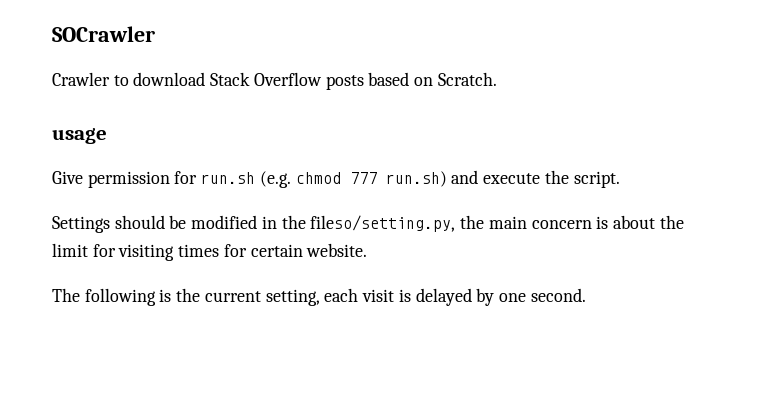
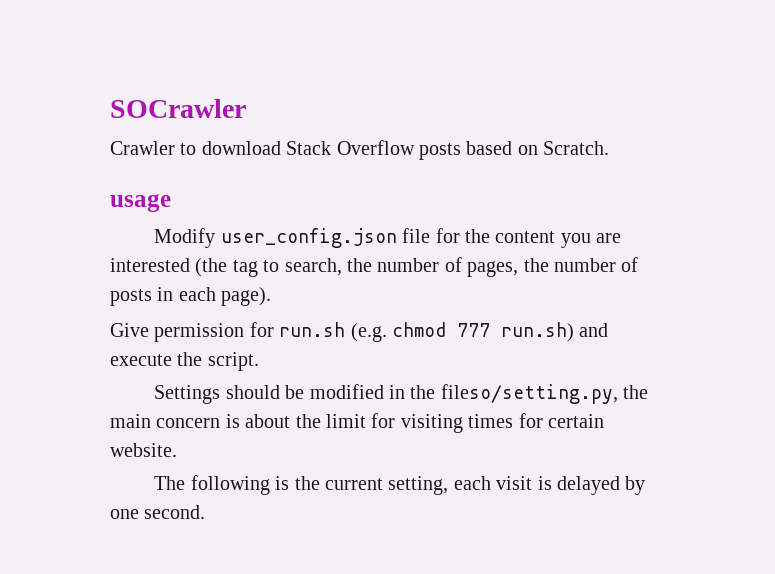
+ Modify user_config.json file for the content you are interested (the tag to search, the number of pages, the number of posts in each page).

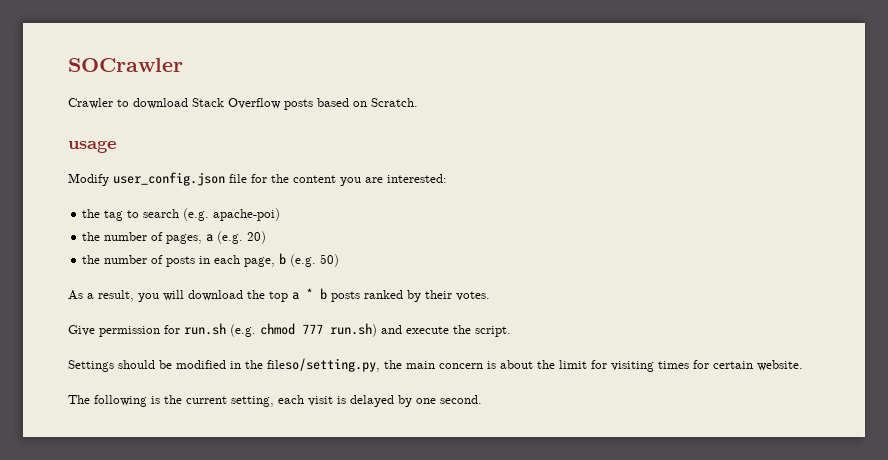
- Modify user_config.json file for the content you are interested (the tag to search, the number of pages, the number of posts in each page).
+ Modify user_config.json file for the content you are interested:
+ the tag to search (e.g. apache-poi)
+ the number of pages, a (e.g. 20)
+ the number of posts in each page, b (e.g. 50)
+ As a result, you will download the top a * b posts ranked by their votes.

